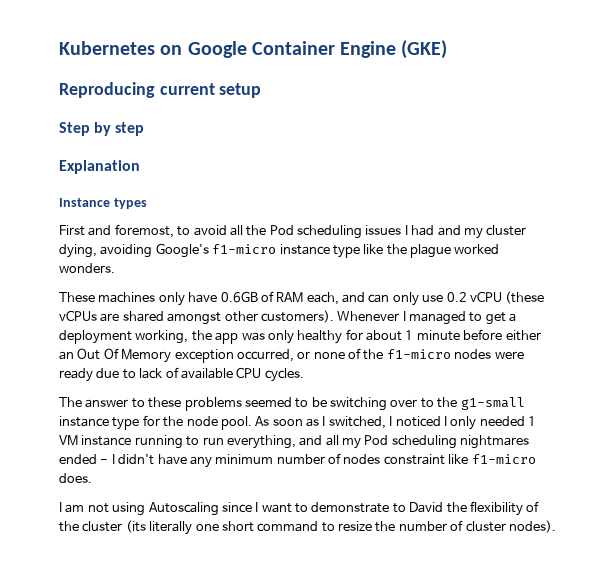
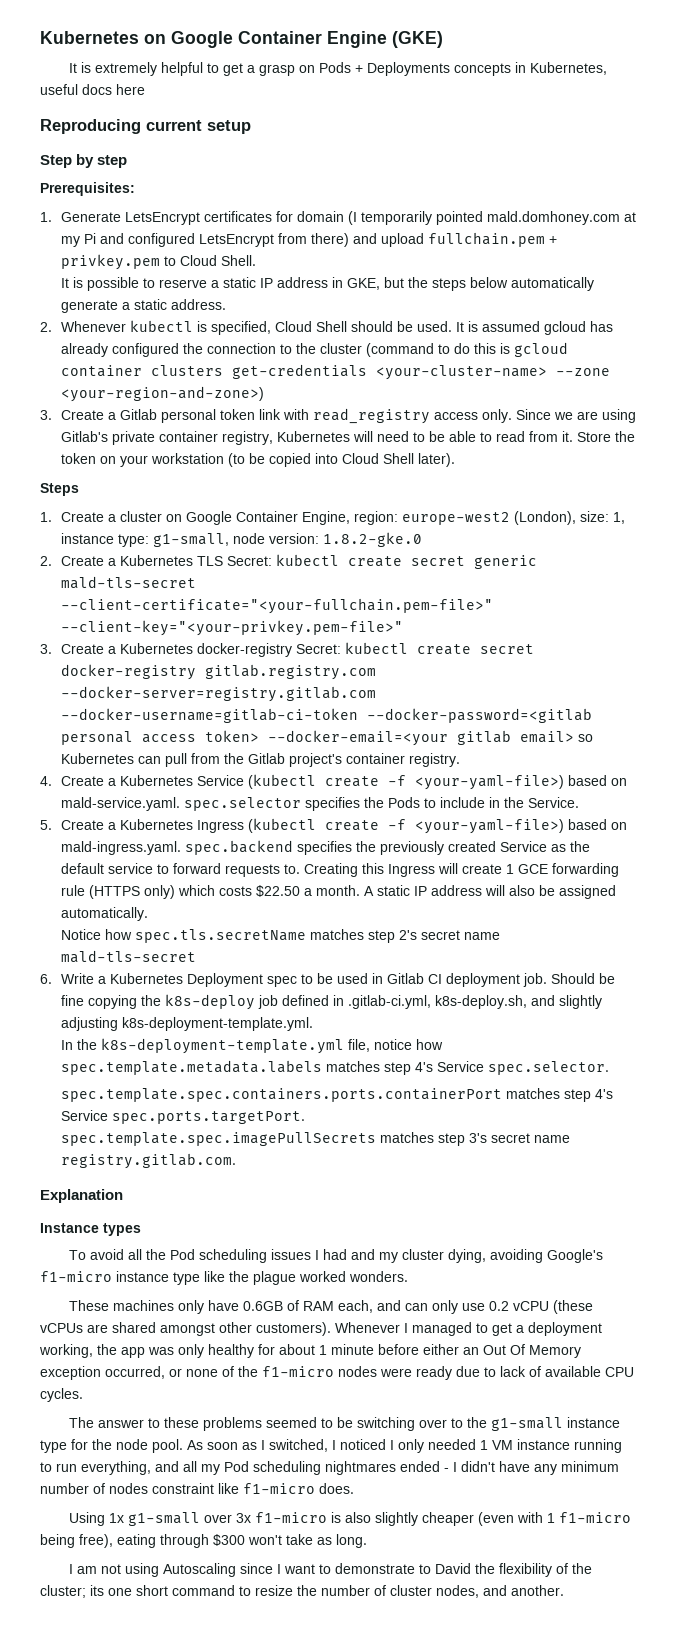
+ It is extremely helpful to get a grasp on Pods + Deployments concepts in Kubernetes, useful docs here
+ Prerequisites:
+ 1. Generate LetsEncrypt certificates for domain (I temporarily pointed mald.domhoney.com at my Pi and configured LetsEncrypt from there) and upload fullchain.pem + privkey.pem to Cloud Shell.
+ It is possible to reserve a static IP address in GKE, but the steps below automatically generate a static address.
+ 2. Whenever kubectl is specified, Cloud Shell should be used. It is assumed gcloud has already configured the connection to the cluster (command to do this is gcloud container clusters get-credentials <your-cluster-name> --zone <your-region-and-zone>)
+ 3. Create a Gitlab personal token link with read_registry access only. Since we are using Gitlab's private container registry, Kubernetes will need to be able to read from it. Store the token on your workstation (to be copied into Cloud Shell later).
+ Steps
+ 1. Create a cluster on Google Container Engine, region: europe-west2 (London), size: 1, instance type: g1-small, node version: 1.8.2-gke.0
+ 2. Create a Kubernetes TLS Secret: kubectl create secret generic mald-tls-secret --client-certificate="<your-fullchain.pem-file>" --client-key="<your-privkey.pem-file>"
+ 3. Create a Kubernetes docker-registry Secret: kubectl create secret docker-registry gitlab.registry.com --docker-server=registry.gitlab.com --docker-username=gitlab-ci-token --docker-password=<gitlab personal access token> --docker-email=<your gitlab email> so Kubernetes can pull from the Gitlab project's container registry.
+ 4. Create a Kubernetes Service (kubectl create -f <your-yaml-file>) based on mald-service.yaml. spec.selector specifies the Pods to include in the Service.
+ 5. Create a Kubernetes Ingress (kubectl create -f <your-yaml-file>) based on mald-ingress.yaml. spec.backend specifies the previously created Service as the default service to forward requests to. Creating this Ingress will create 1 GCE forwarding rule (HTTPS only) which costs $22.50 a month. A static IP address will also be assigned automatically.
+ Notice how spec.tls.secretName matches step 2's secret name mald-tls-secret
+ 6. Write a Kubernetes Deployment spec to be used in Gitlab CI deployment job. Should be fine copying the k8s-deploy job defined in .gitlab-ci.yml, k8s-deploy.sh, and slightly adjusting k8s-deployment-template.yml.
+ In the k8s-deployment-template.yml file, notice how spec.template.metadata.labels matches step 4's Service spec.selector.
+ spec.template.spec.containers.ports.containerPort matches step 4's Service spec.ports.targetPort.
+ spec.template.spec.imagePullSecrets matches step 3's secret name registry.gitlab.com.
- First and foremost, to avoid all the Pod scheduling issues I had and my cluster dying, avoiding Google's f1-micro instance type like the plague worked wonders.
+ To avoid all the Pod scheduling issues I had and my cluster dying, avoiding Google's f1-micro instance type like the plague worked wonders.
+ Using 1x g1-small over 3x f1-micro is also slightly cheaper (even with 1 f1-micro being free), eating through $300 won't take as long.
- I am not using Autoscaling since I want to demonstrate to David the flexibility of the cluster (its literally one short command to resize the number of cluster nodes).
+ I am not using Autoscaling since I want to demonstrate to David the flexibility of the cluster; its one short command to resize the number of cluster nodes, and another.

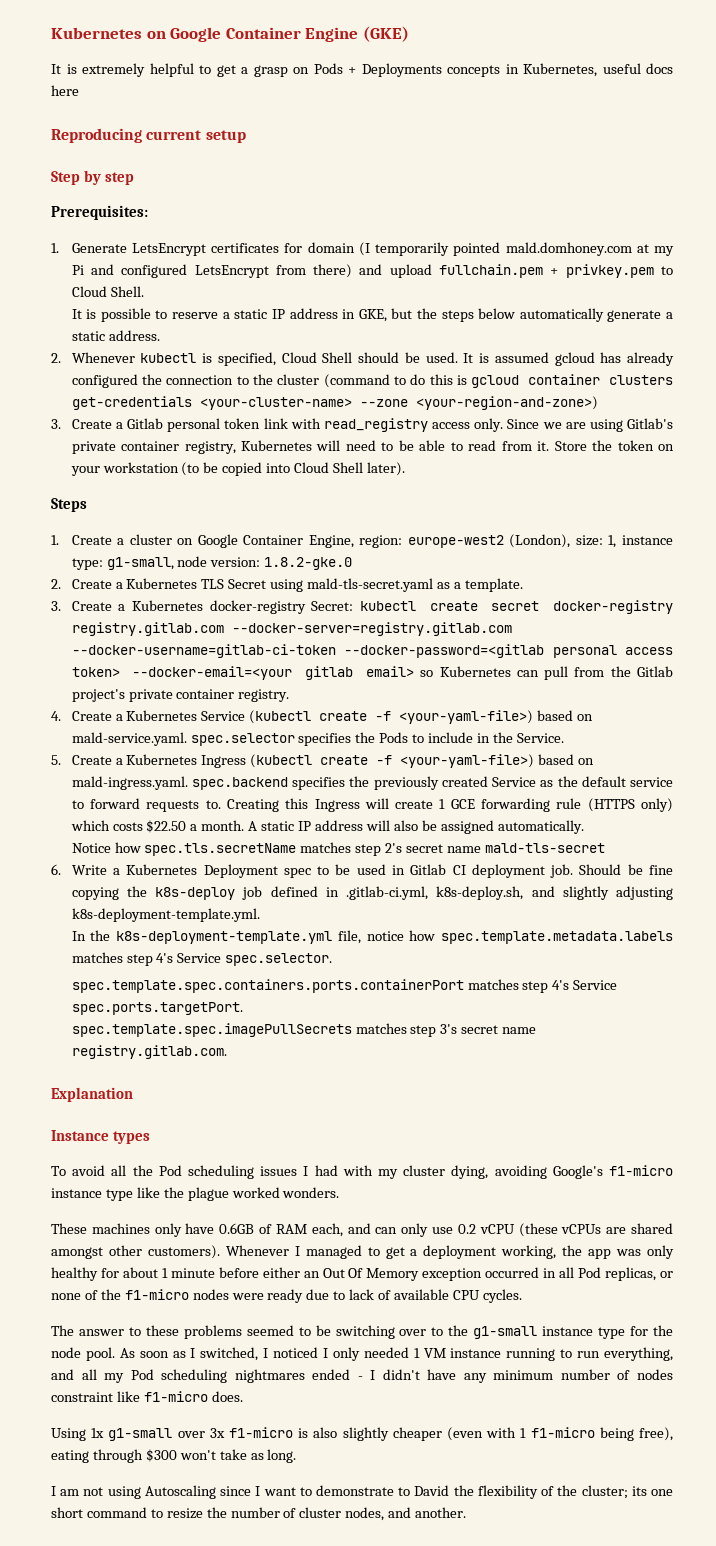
- 2. Create a Kubernetes TLS Secret: kubectl create secret generic mald-tls-secret --client-certificate="<your-fullchain.pem-file>" --client-key="<your-privkey.pem-file>"
+ 2. Create a Kubernetes TLS Secret using mald-tls-secret.yaml as a template.
- 3. Create a Kubernetes docker-registry Secret: kubectl create secret docker-registry gitlab.registry.com --docker-server=registry.gitlab.com --docker-username=gitlab-ci-token --docker-password=<gitlab personal access token> --docker-email=<your gitlab email> so Kubernetes can pull from the Gitlab project's container registry.
+ 3. Create a Kubernetes docker-registry Secret: kubectl create secret docker-registry registry.gitlab.com --docker-server=registry.gitlab.com --docker-username=gitlab-ci-token --docker-password=<gitlab personal access token> --docker-email=<your gitlab email> so Kubernetes can pull from the Gitlab project's private container registry.
- To avoid all the Pod scheduling issues I had and my cluster dying, avoiding Google's f1-micro instance type like the plague worked wonders.
+ To avoid all the Pod scheduling issues I had with my cluster dying, avoiding Google's f1-micro instance type like the plague worked wonders.
- Whenever I managed to get a deployment working, the app was only healthy for about 1 minute before either an Out Of Memory exception occurred, or none of the f1-micro nodes were ready due to lack of available CPU cycles.
+ Whenever I managed to get a deployment working, the app was only healthy for about 1 minute before either an Out Of Memory exception occurred in all Pod replicas, or none of the f1-micro nodes were ready due to lack of available CPU cycles.

